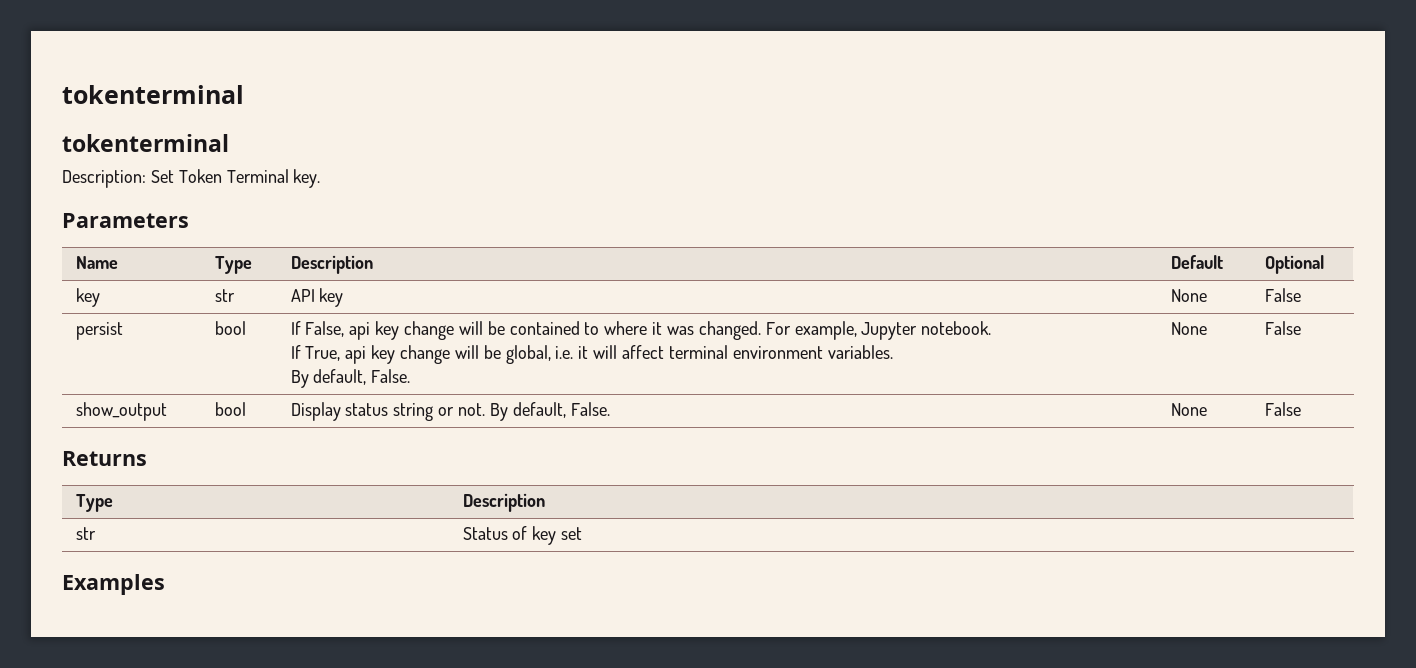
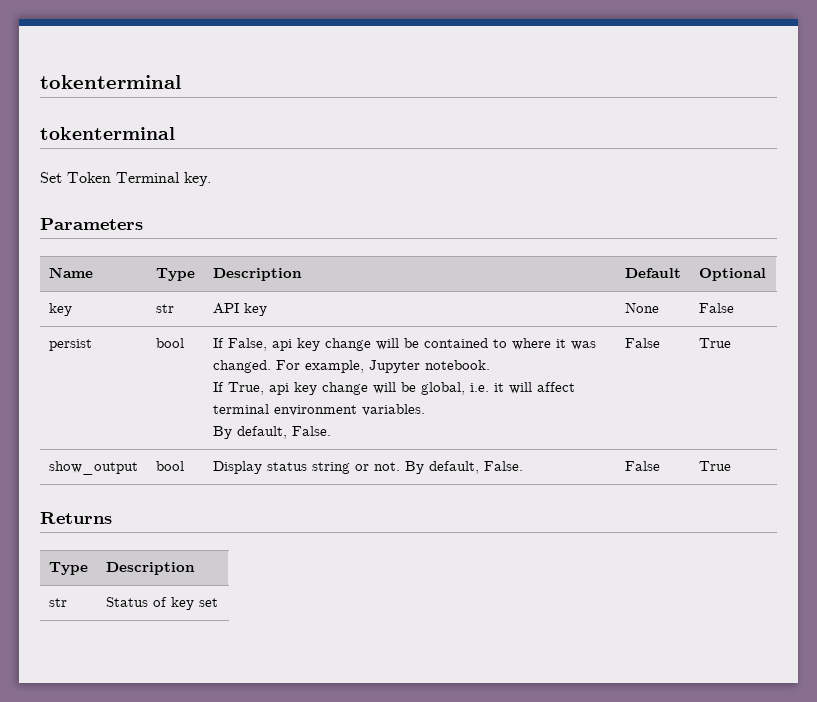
- Description: Set Token Terminal key.
+ Set Token Terminal key.
  persist | bool | If False, api key change will be contained to where it was changed. For example, Jupyter notebook.
  If True, api key change will be global, i.e. it will affect terminal environment variables.
- By default, False. | None | False
+ By default, False. | False | True
- show_output | bool | Display status string or not. By default, False. | None | False
+ show_output | bool | Display status string or not. By default, False. | False | True
- Examples

